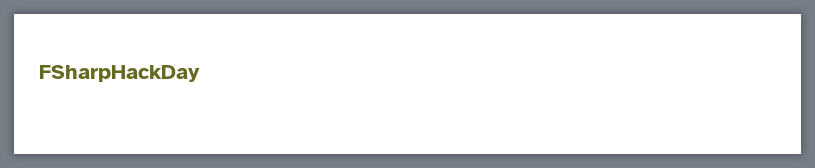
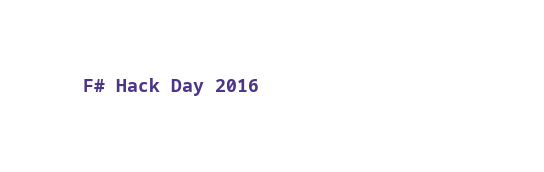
- FSharpHackDay
+ F# Hack Day 2016

